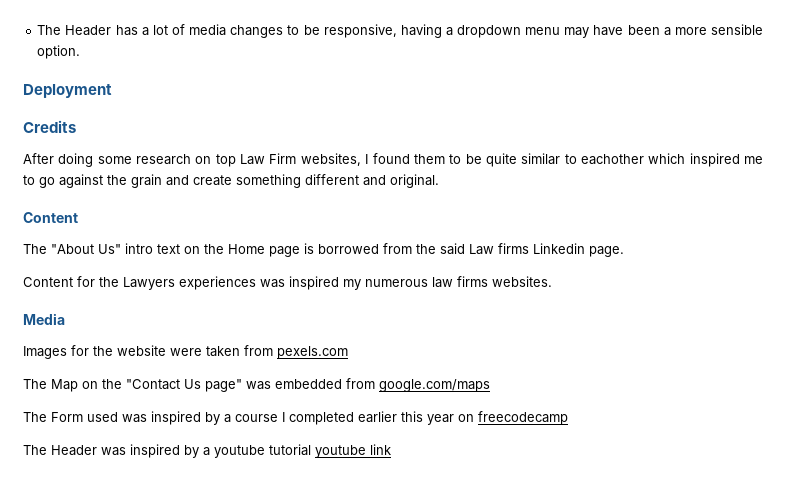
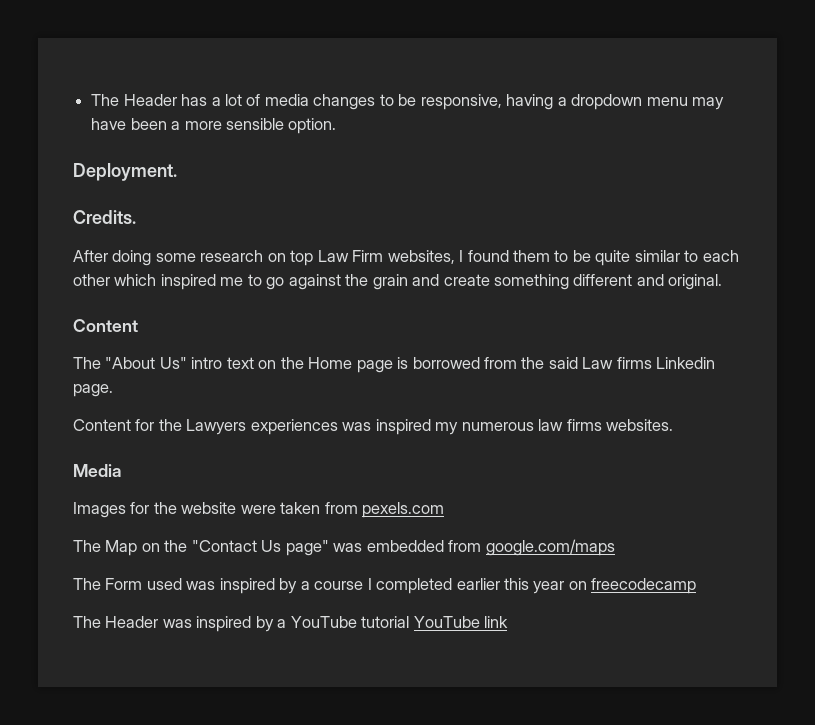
- Deployment
- Credits
+ Deployment.
+ Credits.
- After doing some research on top Law Firm websites, I found them to be quite similar to eachother which inspired me to go against the grain and create something different and original.
+ After doing some research on top Law Firm websites, I found them to be quite similar to each other which inspired me to go against the grain and create something different and original.
- The Header was inspired by a youtube tutorial youtube link
+ The Header was inspired by a YouTube tutorial YouTube link

